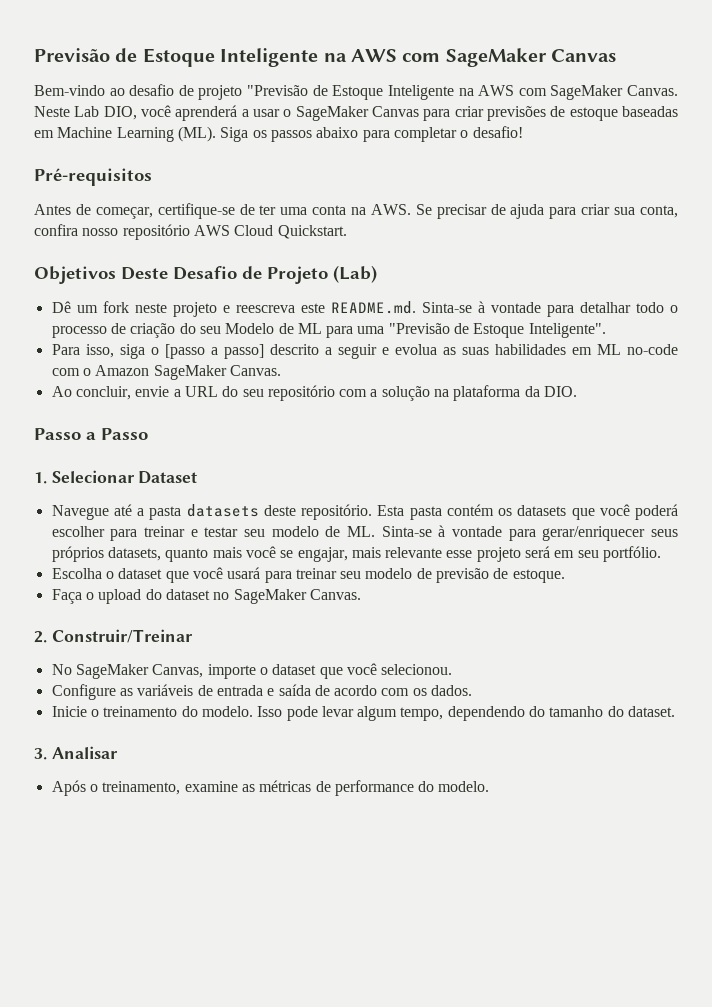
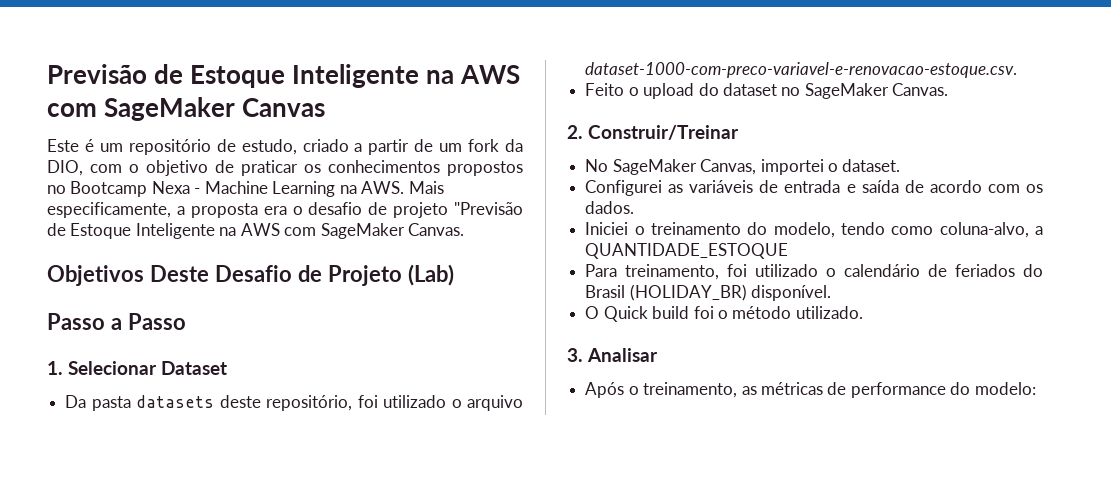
- Bem-vindo ao desafio de projeto "Previsão de Estoque Inteligente na AWS com SageMaker Canvas. Neste Lab DIO, você aprenderá a usar o SageMaker Canvas para criar previsões de estoque baseadas em Machine Learning (ML). Siga os passos abaixo para completar o desafio!
- Pré-requisitos
- Antes de começar, certifique-se de ter uma conta na AWS. Se precisar de ajuda para criar sua conta, confira nosso repositório AWS Cloud Quickstart.
+ Este é um repositório de estudo, criado a partir de um fork da DIO, com o objetivo de praticar os conhecimentos propostos no Bootcamp Nexa - Machine Learning na AWS. Mais especificamente, a proposta era o desafio de projeto "Previsão de Estoque Inteligente na AWS com SageMaker Canvas.
- Dê um fork neste projeto e reescreva este README.md. Sinta-se à vontade para detalhar todo o processo de criação do seu Modelo de ML para uma "Previsão de Estoque Inteligente".
- Para isso, siga o [passo a passo] descrito a seguir e evolua as suas habilidades em ML no-code com o Amazon SageMaker Canvas.
- Ao concluir, envie a URL do seu repositório com a solução na plataforma da DIO.
- Navegue até a pasta datasets deste repositório. Esta pasta contém os datasets que você poderá escolher para treinar e testar seu modelo de ML. Sinta-se à vontade para gerar/enriquecer seus próprios datasets, quanto mais você se engajar, mais relevante esse projeto será em seu portfólio.
- Escolha o dataset que você usará para treinar seu modelo de previsão de estoque.
- Faça o upload do dataset no SageMaker Canvas.
+ Da pasta datasets deste repositório, foi utilizado o arquivo dataset-1000-com-preco-variavel-e-renovacao-estoque.csv.
+ Feito o upload do dataset no SageMaker Canvas.
- No SageMaker Canvas, importe o dataset que você selecionou.
- Configure as variáveis de entrada e saída de acordo com os dados.
+ No SageMaker Canvas, importei o dataset.
+ Configurei as variáveis de entrada e saída de acordo com os dados.
- Inicie o treinamento do modelo. Isso pode levar algum tempo, dependendo do tamanho do dataset.
+ Iniciei o treinamento do modelo, tendo como coluna-alvo, a QUANTIDADE_ESTOQUE
+ Para treinamento, foi utilizado o calendário de feriados do Brasil (HOLIDAY_BR) disponível.
+ O Quick build foi o método utilizado.
- Após o treinamento, examine as métricas de performance do modelo.
+ Após o treinamento, as métricas de performance do modelo:

